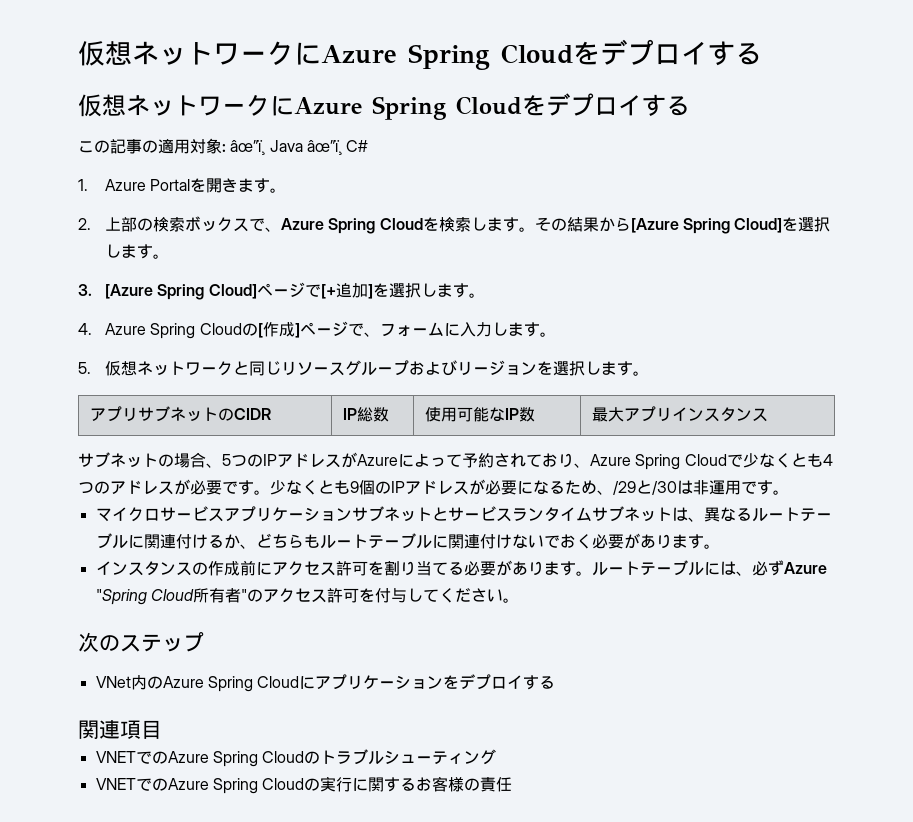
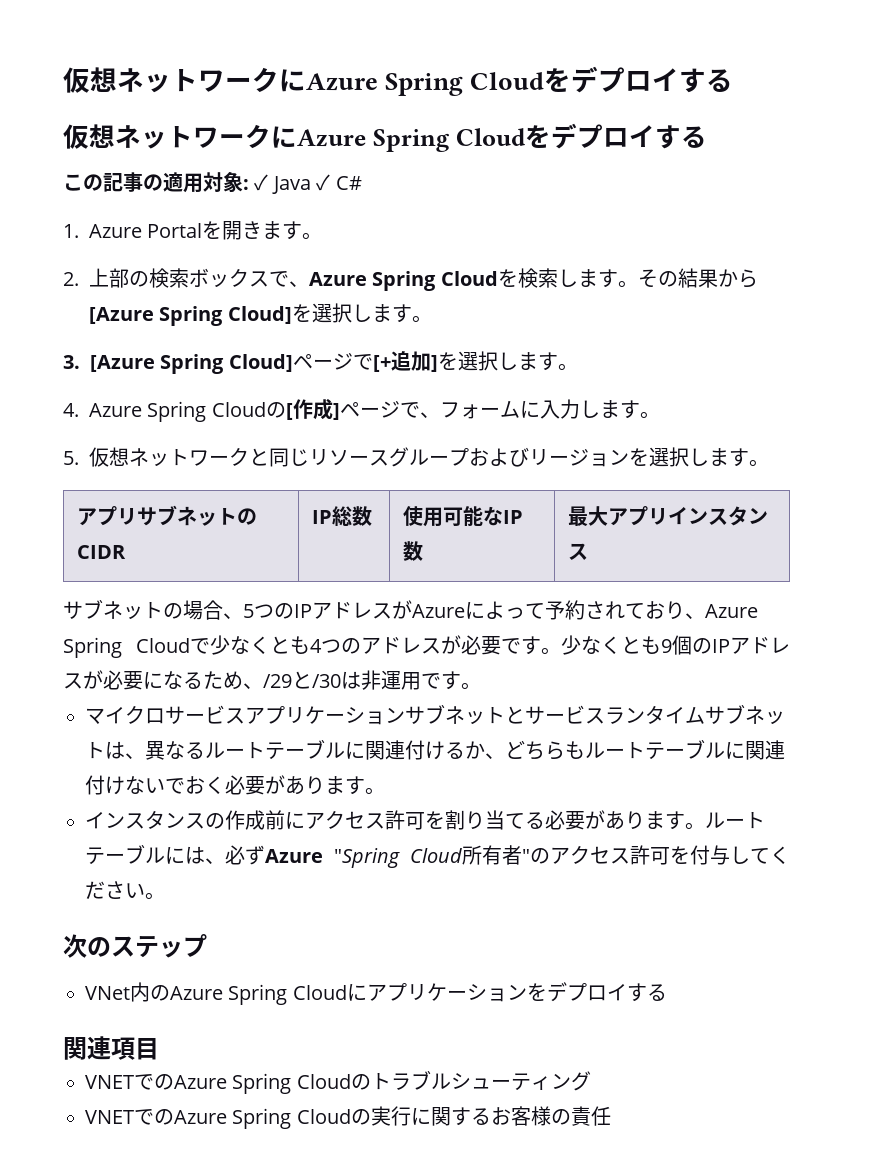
- この記事の適用対象: âœ”ï¸ Java âœ”ï¸ C#
+ この記事の適用対象: ✓ Java ✓ C#

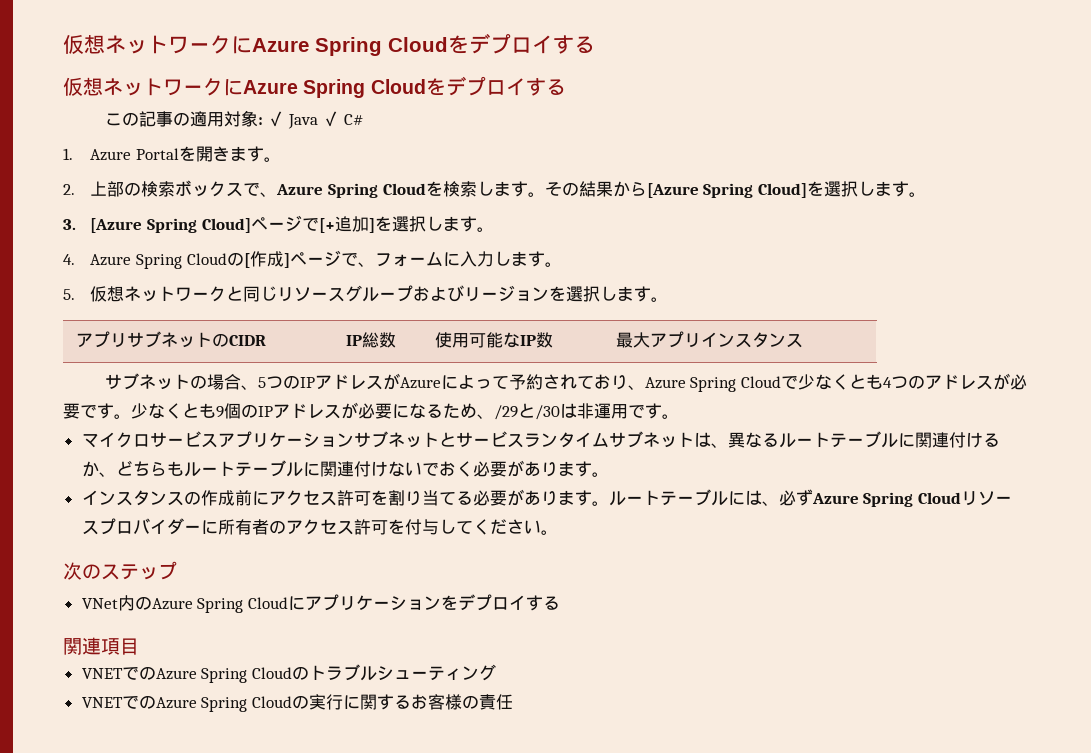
- ルートテーブルには、必ずAzure "Spring Cloud所有者"のアクセス許可を付与してください。
+ ルートテーブルには、必ずAzure Spring Cloudリソースプロバイダーに所有者のアクセス許可を付与してください。

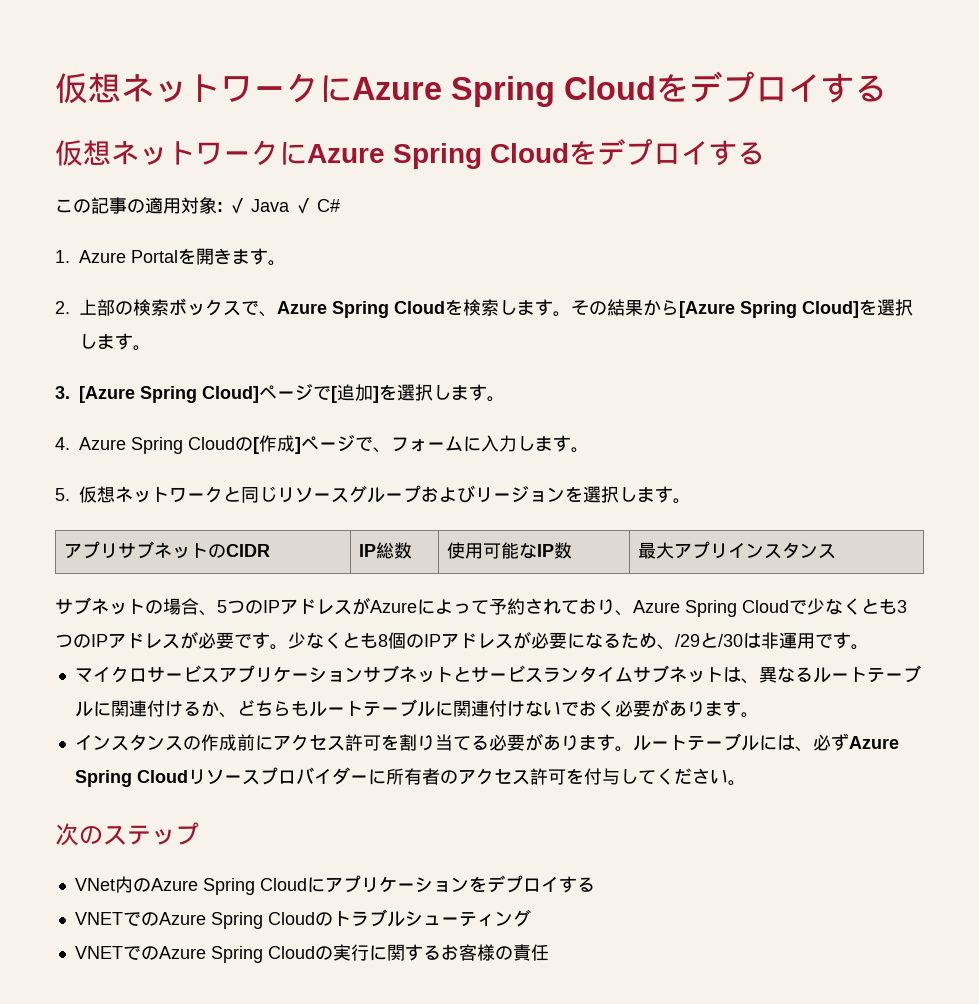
- 3. [Azure Spring Cloud]ページで[+追加]を選択します。
+ 3. [Azure Spring Cloud]ページで[追加]を選択します。
- サブネットの場合、5つのIPアドレスがAzureによって予約されており、Azure Spring Cloudで少なくとも4つのアドレスが必要です。
+ サブネットの場合、5つのIPアドレスがAzureによって予約されており、Azure Spring Cloudで少なくとも3つのIPアドレスが必要です。
- 少なくとも9個のIPアドレスが必要になるため、/29と/30は非運用です。
+ 少なくとも8個のIPアドレスが必要になるため、/29と/30は非運用です。
- 関連項目

